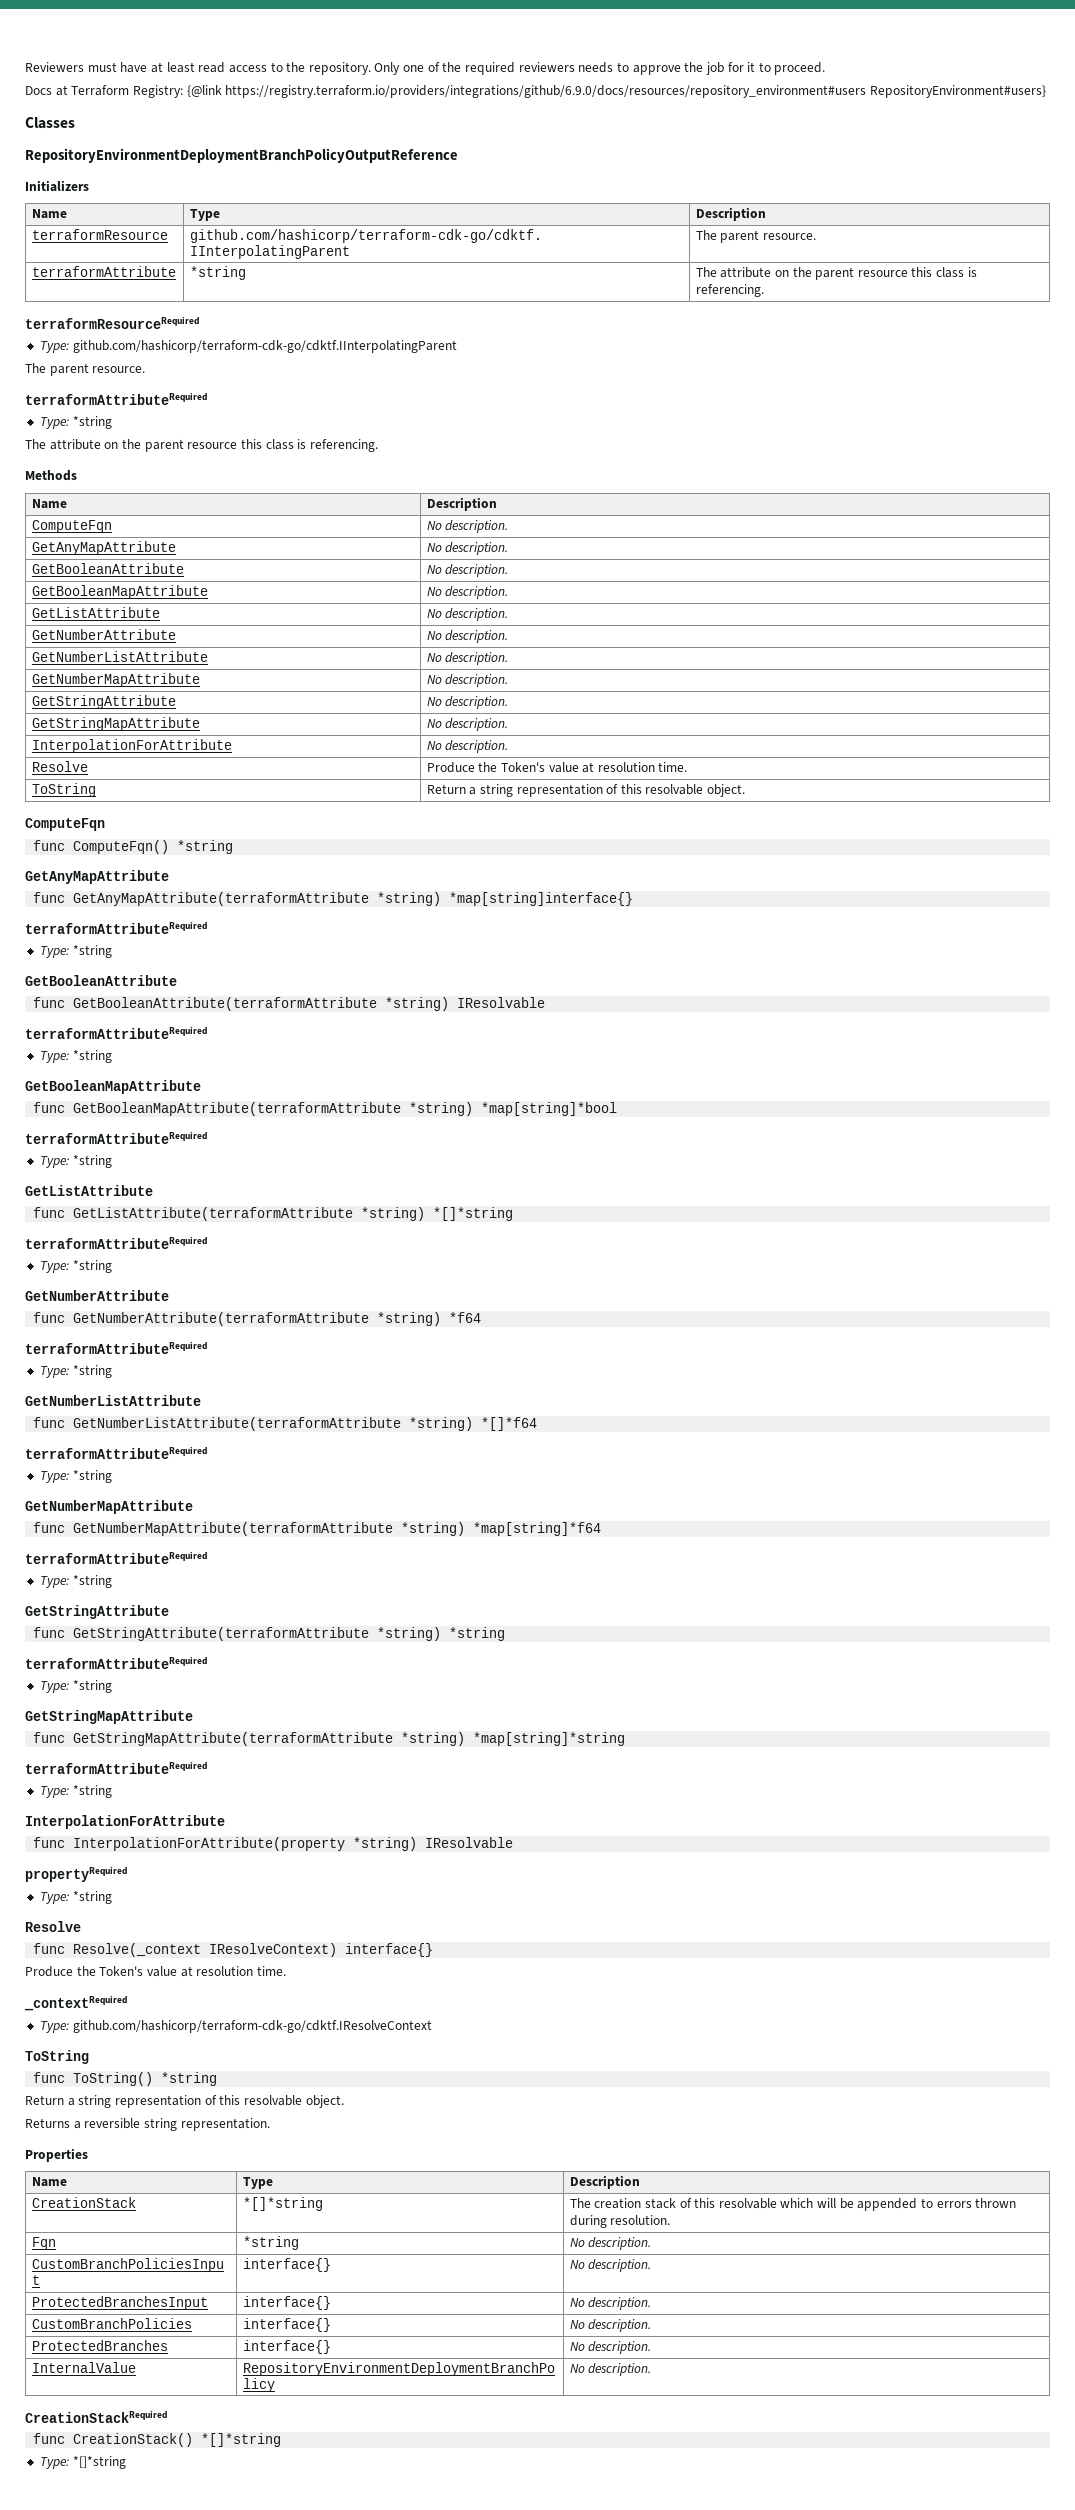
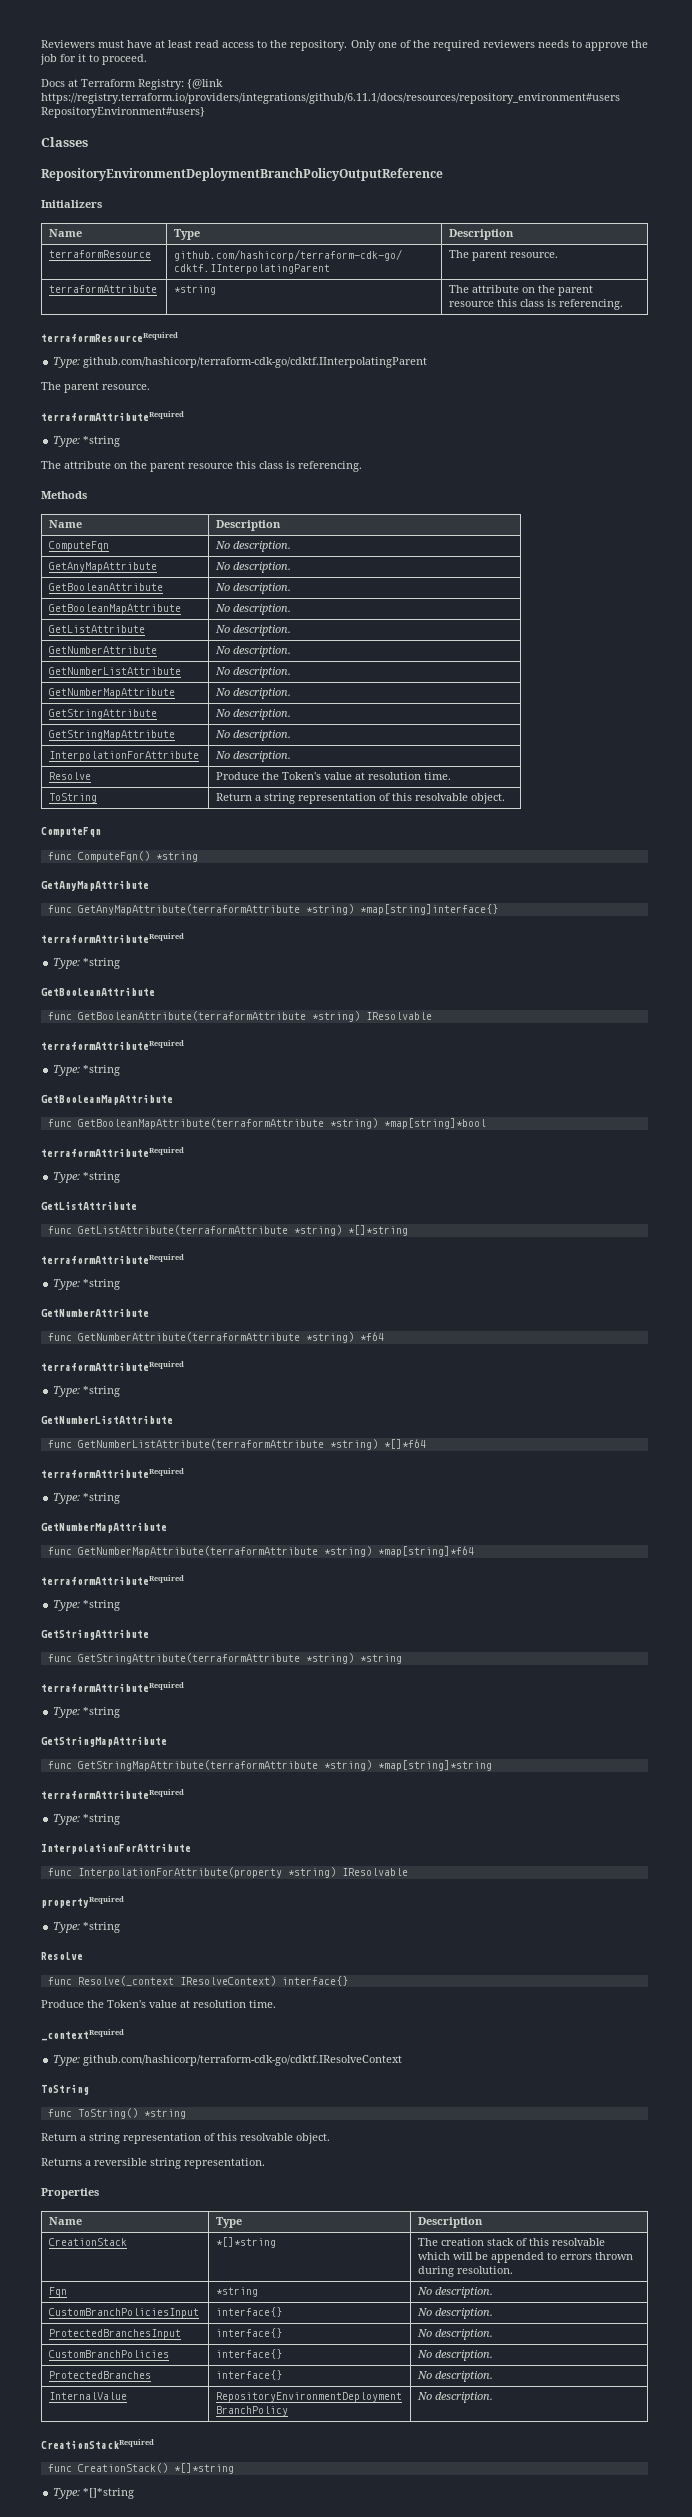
- Docs at Terraform Registry: {@link https://registry.terraform.io/providers/integrations/github/6.9.0/docs/resources/repository_environment#users RepositoryEnvironment#users}
+ Docs at Terraform Registry: {@link https://registry.terraform.io/providers/integrations/github/6.11.1/docs/resources/repository_environment#users RepositoryEnvironment#users}

